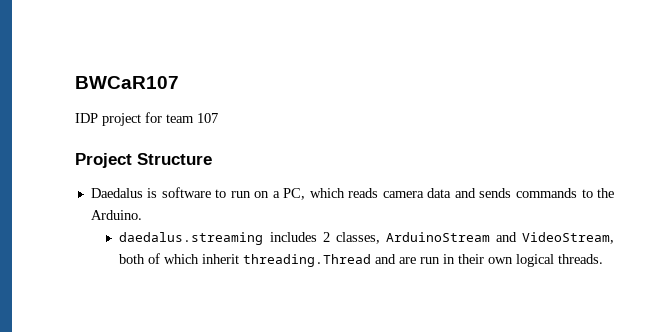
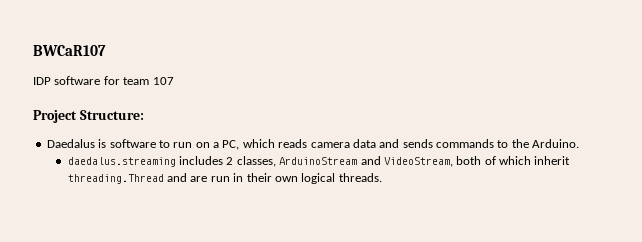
- IDP project for team 107
+ IDP software for team 107
- Project Structure
+ Project Structure:

